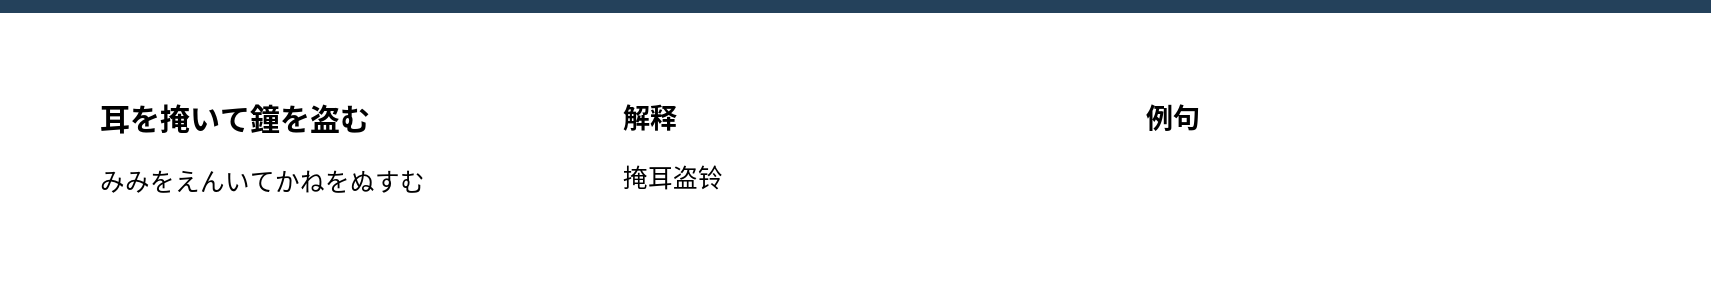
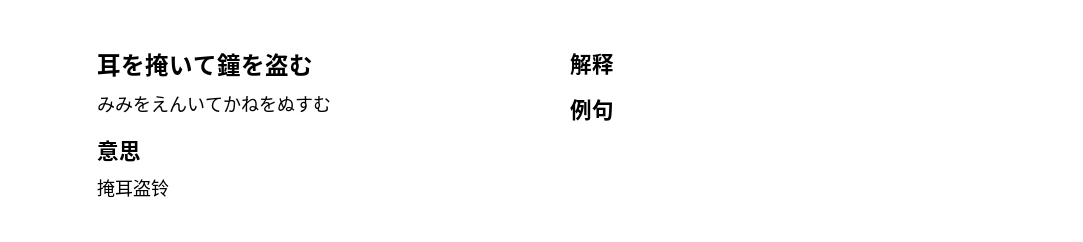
- 解释
+ 意思
+ 解释

